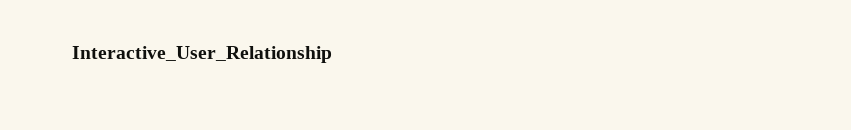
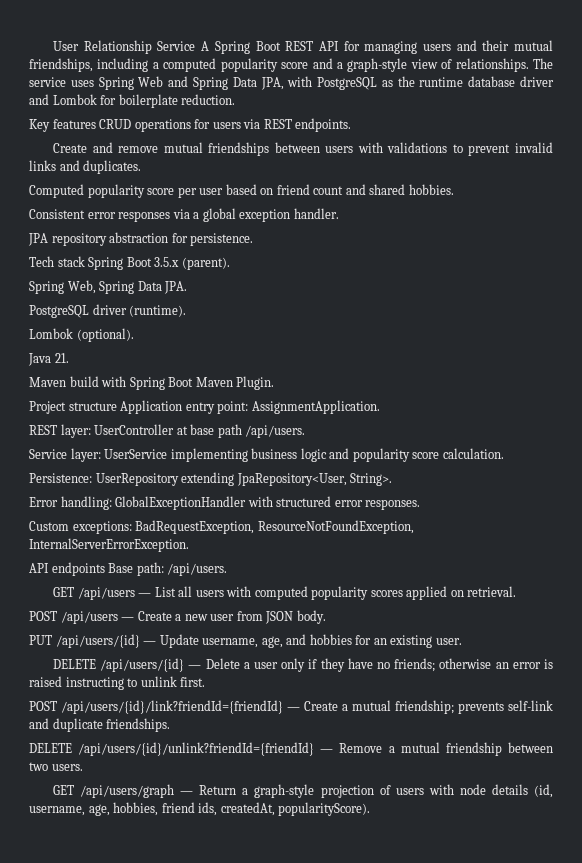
- Interactive_User_Relationship
+ User Relationship Service A Spring Boot REST API for managing users and their mutual friendships, including a computed popularity score and a graph-style view of relationships. The service uses Spring Web and Spring Data JPA, with PostgreSQL as the runtime database driver and Lombok for boilerplate reduction.
+ Key features CRUD operations for users via REST endpoints.
+ Create and remove mutual friendships between users with validations to prevent invalid links and duplicates.
+ Computed popularity score per user based on friend count and shared hobbies.
+ Consistent error responses via a global exception handler.
+ JPA repository abstraction for persistence.
+ Tech stack Spring Boot 3.5.x (parent).
+ Spring Web, Spring Data JPA.
+ PostgreSQL driver (runtime).
+ Lombok (optional).
+ Java 21.
+ Maven build with Spring Boot Maven Plugin.
+ Project structure Application entry point: AssignmentApplication.
+ REST layer: UserController at base path /api/users.
+ Service layer: UserService implementing business logic and popularity score calculation.
+ Persistence: UserRepository extending JpaRepository<User, String>.
+ Error handling: GlobalExceptionHandler with structured error responses.
+ Custom exceptions: BadRequestException, ResourceNotFoundException, InternalServerErrorException.
+ API endpoints Base path: /api/users.
+ GET /api/users — List all users with computed popularity scores applied on retrieval.
+ POST /api/users — Create a new user from JSON body.
+ PUT /api/users/{id} — Update username, age, and hobbies for an existing user.
+ DELETE /api/users/{id} — Delete a user only if they have no friends; otherwise an error is raised instructing to unlink first.
+ POST /api/users/{id}/link?friendId={friendId} — Create a mutual friendship; prevents self-link and duplicate friendships.
+ DELETE /api/users/{id}/unlink?friendId={friendId} — Remove a mutual friendship between two users.
+ GET /api/users/graph — Return a graph-style projection of users with node details (id, username, age, hobbies, friend ids, createdAt, popularityScore).

